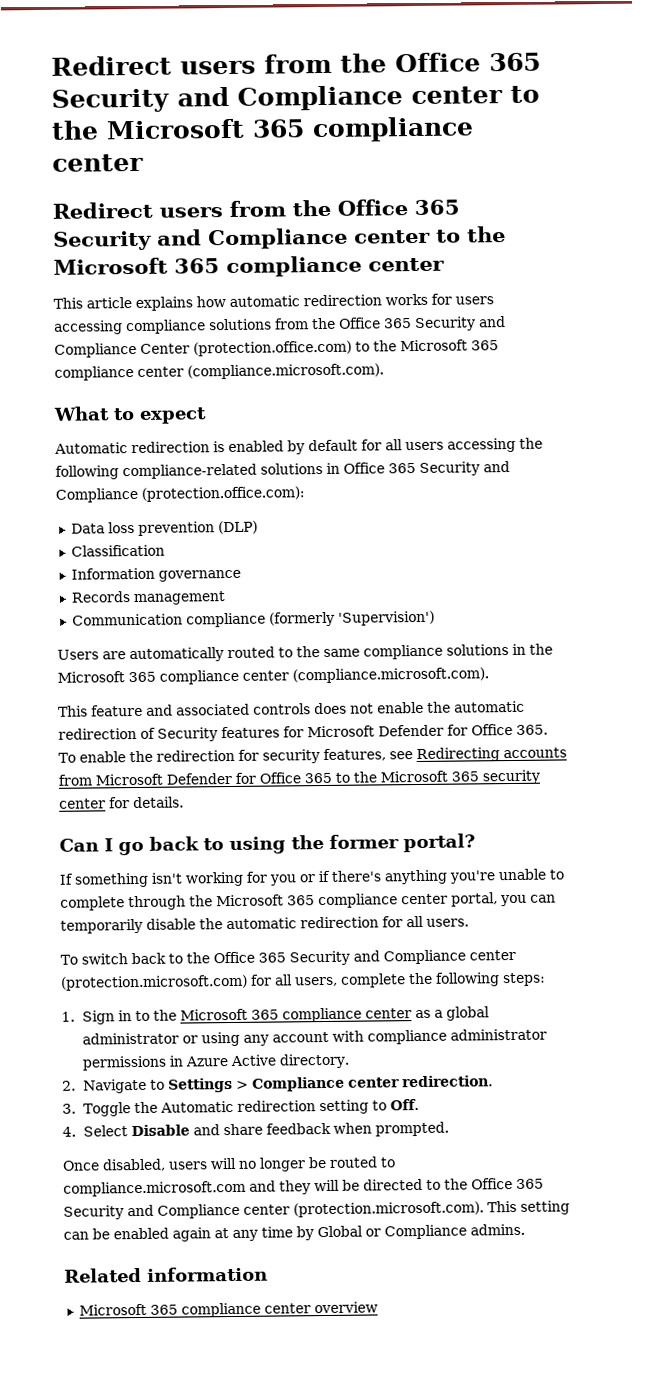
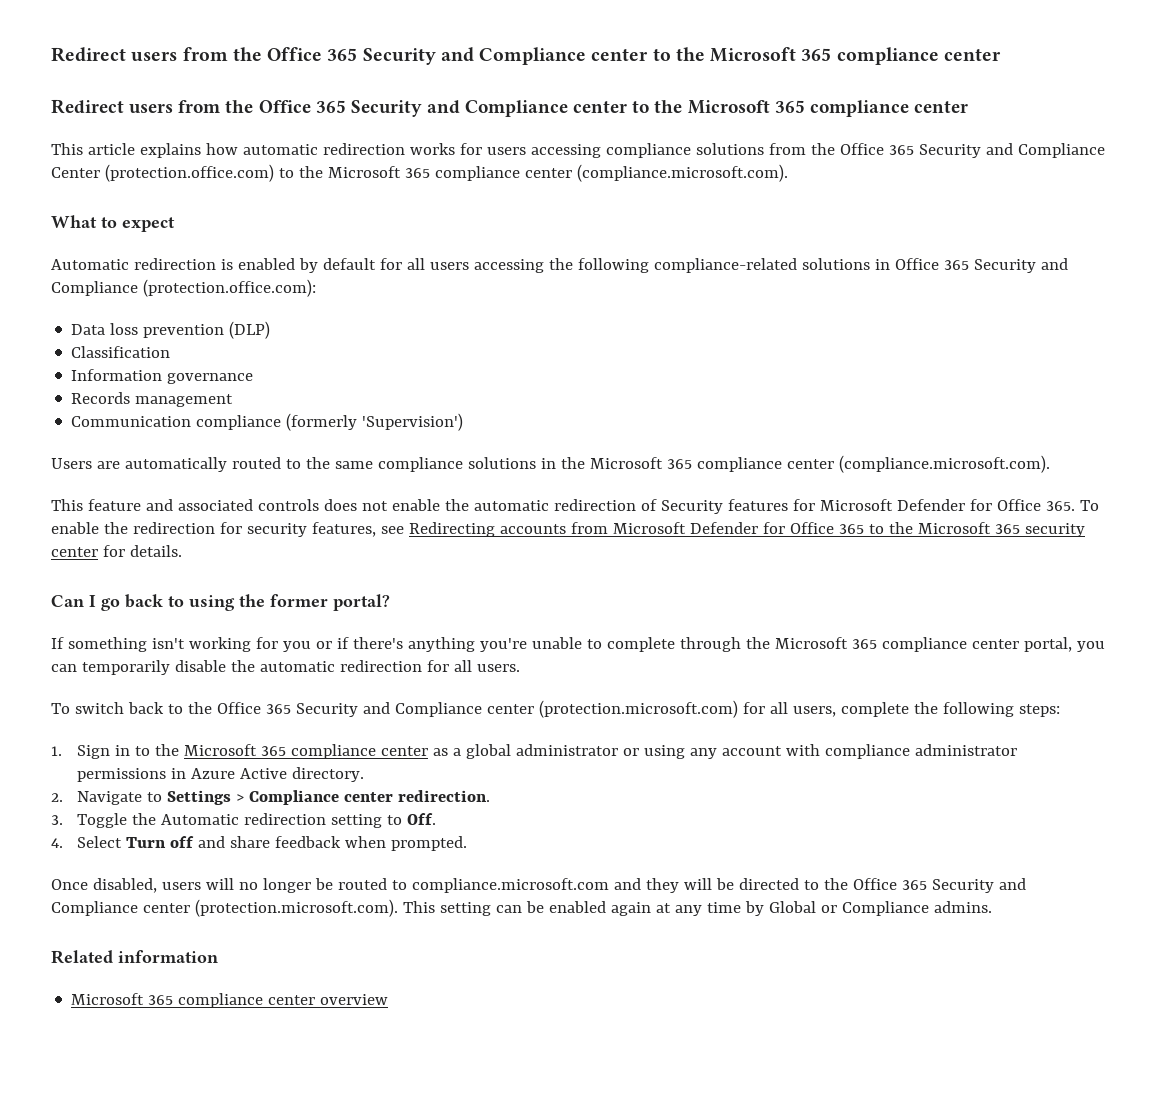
- 4. Select Disable and share feedback when prompted.
+ 4. Select Turn off and share feedback when prompted.

